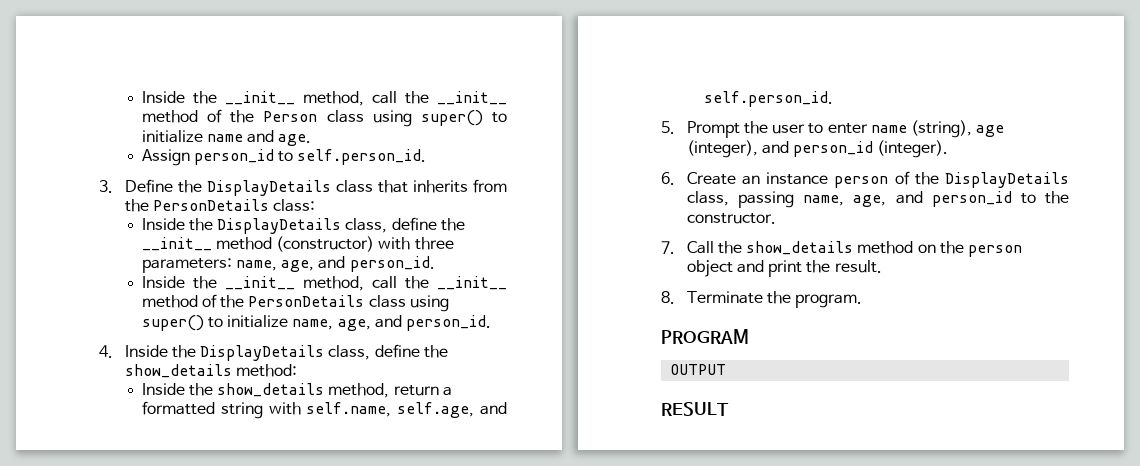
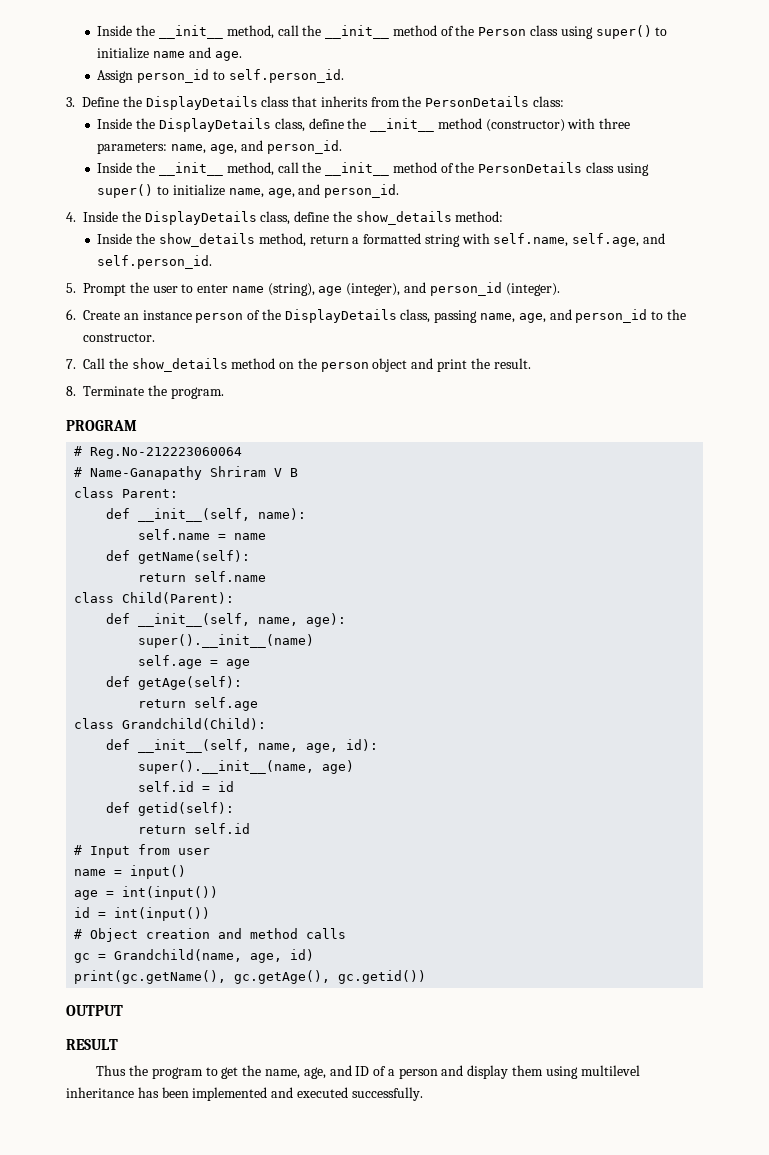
+ # Reg.No-212223060064
+ # Name-Ganapathy Shriram V B
+ class Parent:
+ def __init__(self, name):
+ self.name = name
+ def getName(self):
+ return self.name
+ class Child(Parent):
+ def __init__(self, name, age):
+ super().__init__(name)
+ self.age = age
+ def getAge(self):
+ return self.age
+ class Grandchild(Child):
+ def __init__(self, name, age, id):
+ super().__init__(name, age)
+ self.id = id
+ def getid(self):
+ return self.id
+ # Input from user
+ name = input()
+ age = int(input())
+ id = int(input())
+ # Object creation and method calls
+ gc = Grandchild(name, age, id)
+ print(gc.getName(), gc.getAge(), gc.getid())
  OUTPUT
  RESULT
+ Thus the program to get the name, age, and ID of a person and display them using multilevel inheritance has been implemented and executed successfully.

